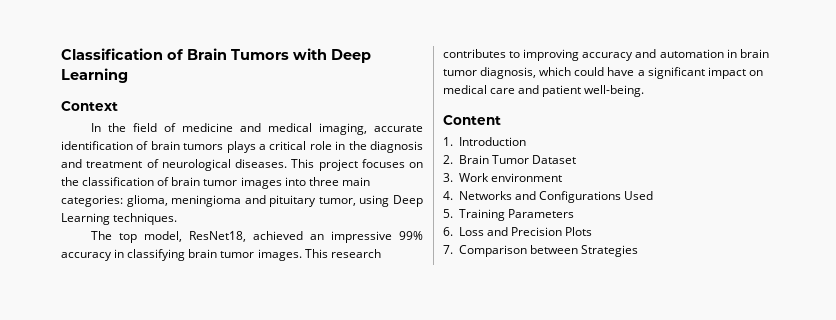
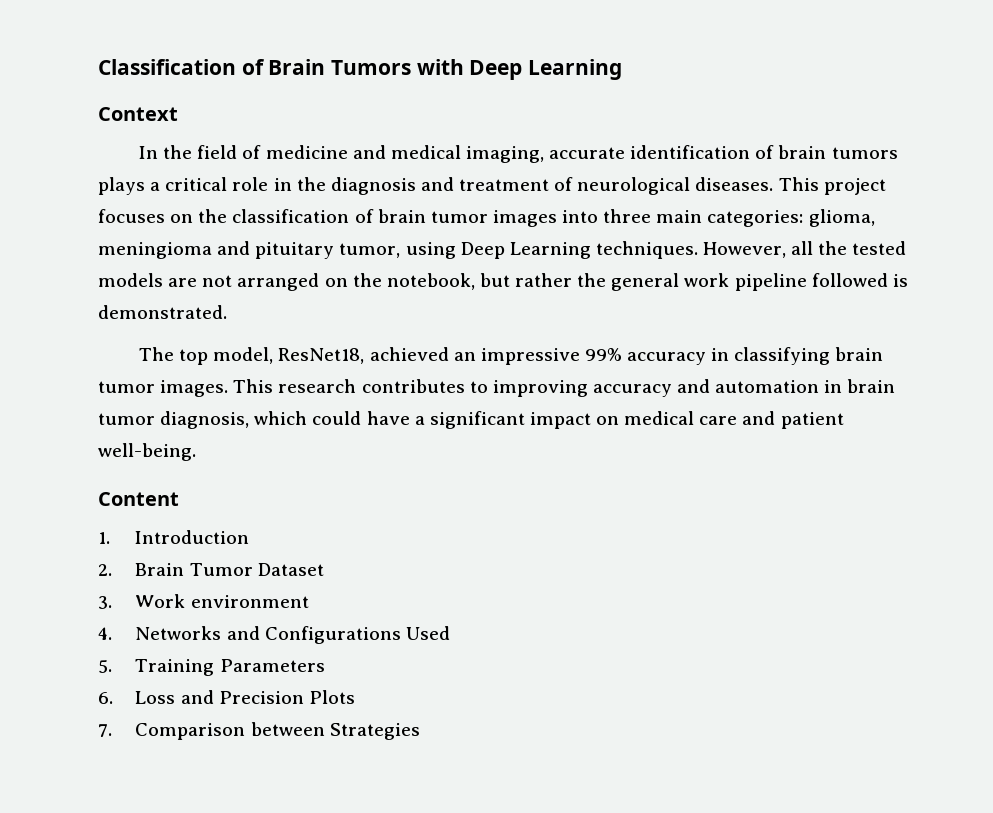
+ However, all the tested models are not arranged on the notebook, but rather the general work pipeline followed is demonstrated.

